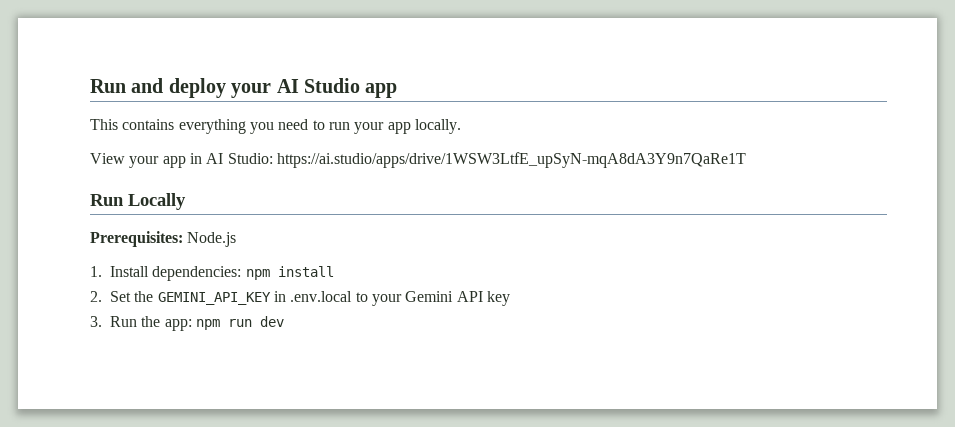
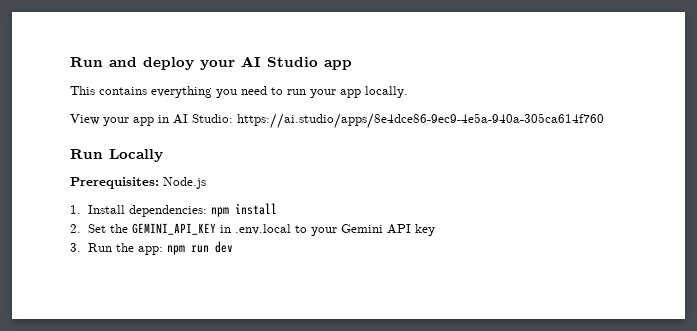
- View your app in AI Studio: https://ai.studio/apps/drive/1WSW3LtfE_upSyN-mqA8dA3Y9n7QaRe1T
+ View your app in AI Studio: https://ai.studio/apps/8e4dce86-9ec9-4e5a-940a-305ca614f760

